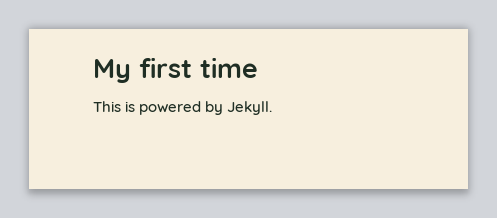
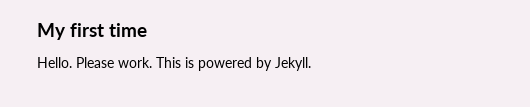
+ Hello. Please work.

